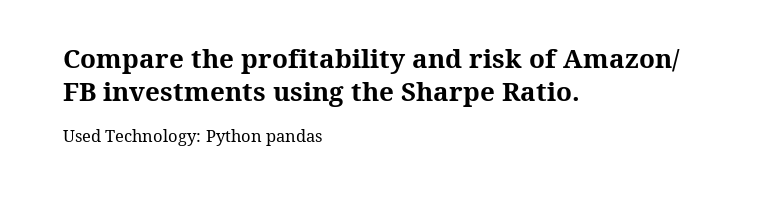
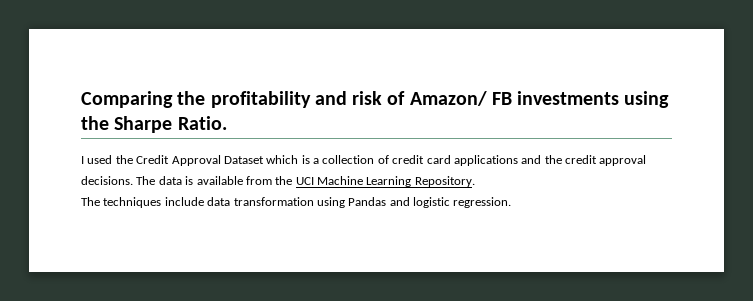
- Compare the profitability and risk of Amazon/ FB investments using the Sharpe Ratio.
+ Comparing the profitability and risk of Amazon/ FB investments using the Sharpe Ratio.
- Used Technology: Python pandas
+ I used the Credit Approval Dataset which is a collection of credit card applications and the credit approval decisions. The data is available from the UCI Machine Learning Repository.
+ The techniques include data transformation using Pandas and logistic regression.

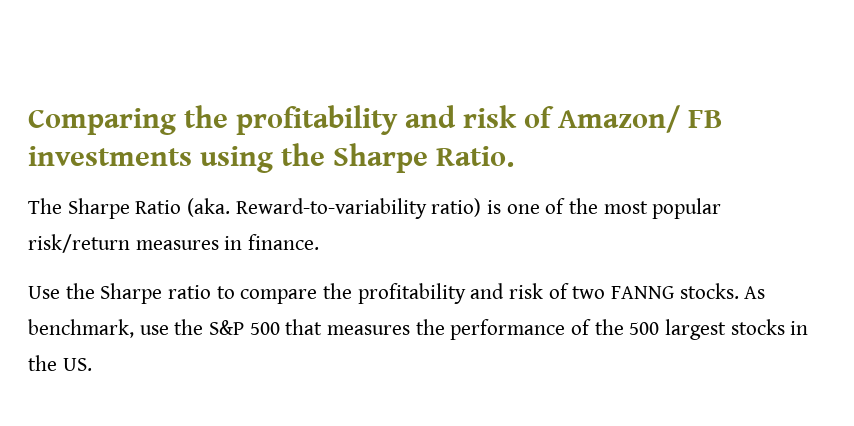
- I used the Credit Approval Dataset which is a collection of credit card applications and the credit approval decisions. The data is available from the UCI Machine Learning Repository.
- The techniques include data transformation using Pandas and logistic regression.
+ The Sharpe Ratio (aka. Reward-to-variability ratio) is one of the most popular risk/return measures in finance.
+ Use the Sharpe ratio to compare the profitability and risk of two FANNG stocks. As benchmark, use the S&P 500 that measures the performance of the 500 largest stocks in the US.

